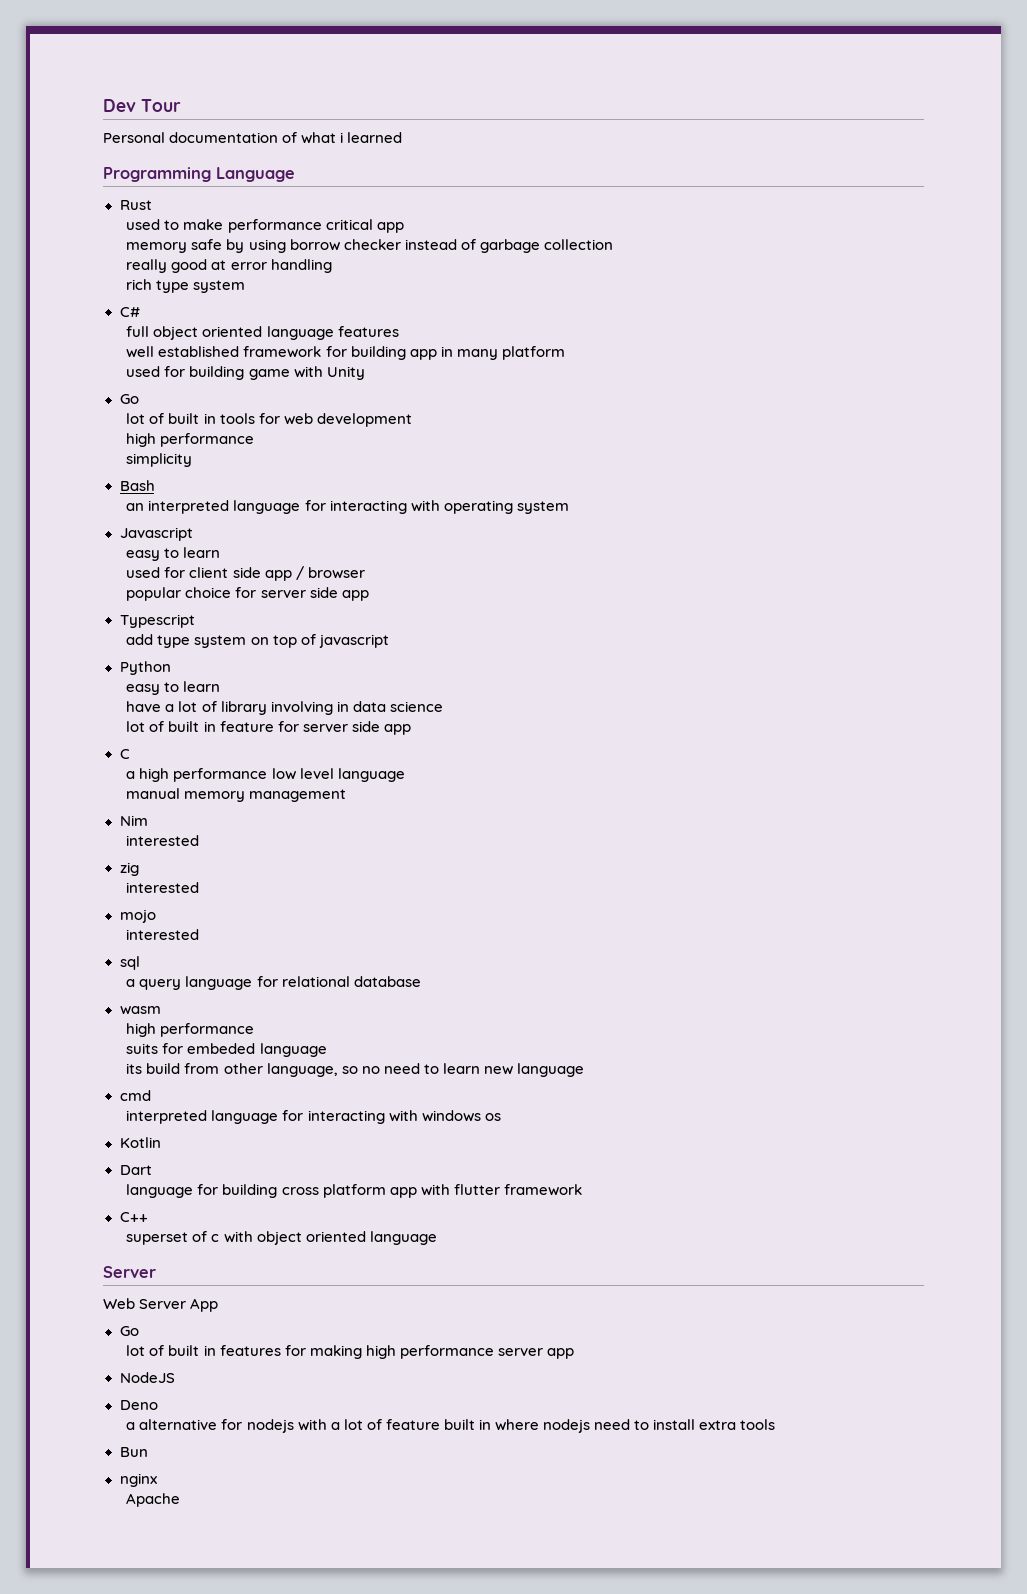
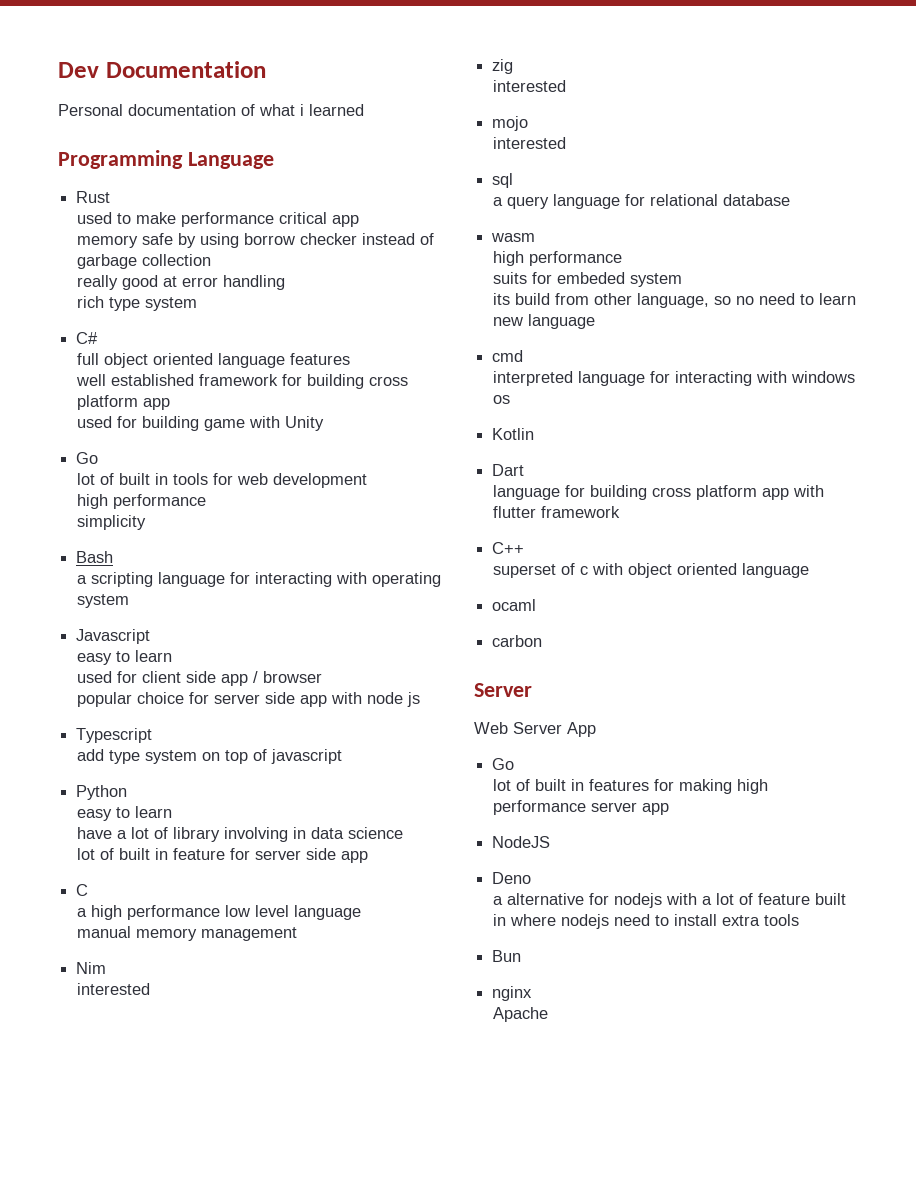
- Dev Tour
+ Dev Documentation
- well established framework for building app in many platform
+ well established framework for building cross platform app
- an interpreted language for interacting with operating system
+ a scripting language for interacting with operating system
- popular choice for server side app
+ popular choice for server side app with node js
- suits for embeded language
+ suits for embeded system
+ ocaml
+ carbon

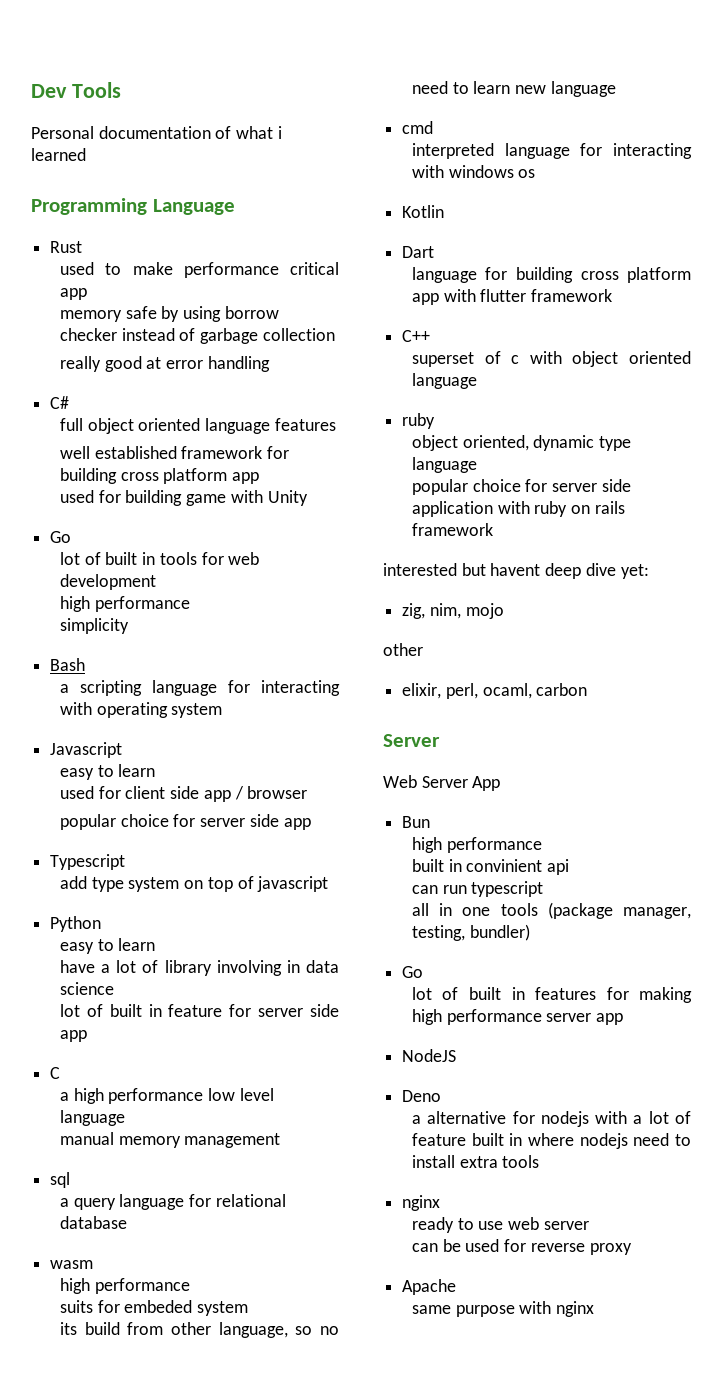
- Dev Documentation
+ Dev Tools
- rich type system
- popular choice for server side app with node js
+ popular choice for server side app
- Nim
- interested
- zig
- interested
- mojo
- interested
  superset of c with object oriented language
- ocaml
- carbon
+ ruby
+ object oriented, dynamic type language
+ popular choice for server side application with ruby on rails framework
+ interested but havent deep dive yet:
+ zig, nim, mojo
+ other
+ elixir, perl, ocaml, carbon
+ Bun
+ high performance
+ built in convinient api
+ can run typescript
+ all in one tools (package manager, testing, bundler)
- Bun
+ ready to use web server
+ can be used for reverse proxy
  Apache
+ same purpose with nginx

